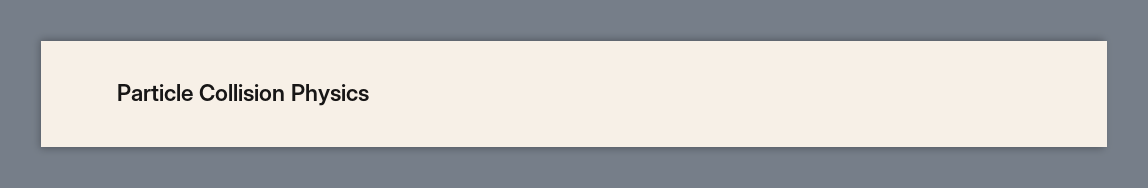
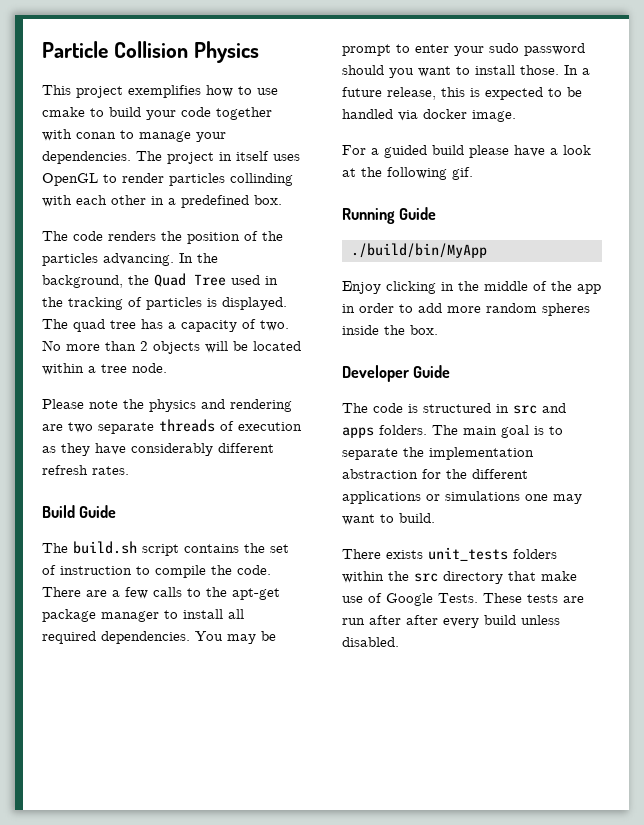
+ This project exemplifies how to use cmake to build your code together with conan to manage your dependencies. The project in itself uses OpenGL to render particles collinding with each other in a predefined box.
+ The code renders the position of the particles advancing. In the background, the Quad Tree used in the tracking of particles is displayed. The quad tree has a capacity of two. No more than 2 objects will be located within a tree node.
+ Please note the physics and rendering are two separate threads of execution as they have considerably different refresh rates.
+ Build Guide
+ The build.sh script contains the set of instruction to compile the code. There are a few calls to the apt-get package manager to install all required dependencies. You may be prompt to enter your sudo password should you want to install those. In a future release, this is expected to be handled via docker image.
+ For a guided build please have a look at the following gif.
+ Running Guide
+ ./build/bin/MyApp
+ Enjoy clicking in the middle of the app in order to add more random spheres inside the box.
+ Developer Guide
+ The code is structured in src and apps folders. The main goal is to separate the implementation abstraction for the different applications or simulations one may want to build.
+ There exists unit_tests folders within the src directory that make use of Google Tests. These tests are run after after every build unless disabled.

